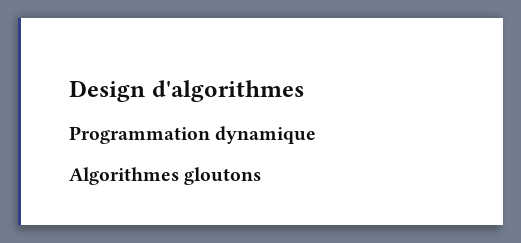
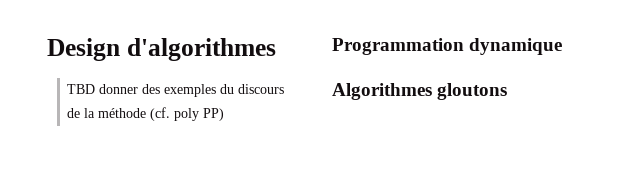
+ TBD donner des exemples du discours de la méthode (cf. poly PP)

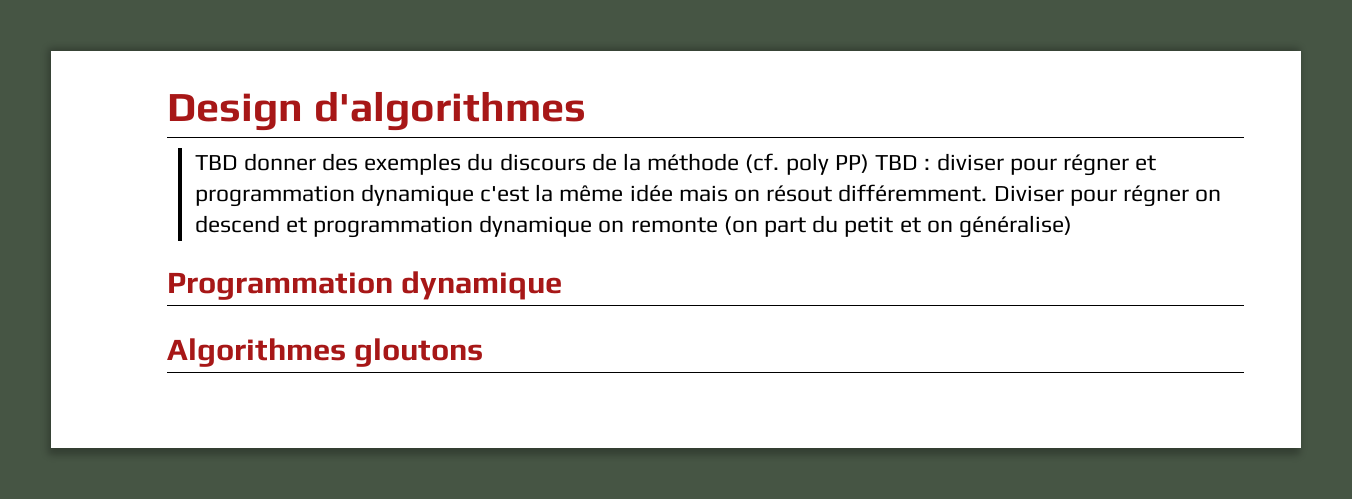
- TBD donner des exemples du discours de la méthode (cf. poly PP)
+ TBD donner des exemples du discours de la méthode (cf. poly PP) TBD : diviser pour régner et programmation dynamique c'est la même idée mais on résout différemment. Diviser pour régner on descend et programmation dynamique on remonte (on part du petit et on généralise)

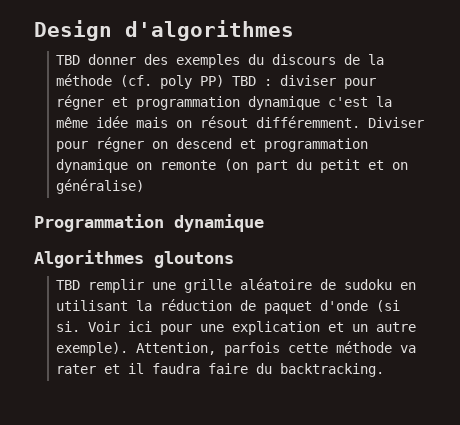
+ TBD remplir une grille aléatoire de sudoku en utilisant la réduction de paquet d'onde (si si. Voir ici pour une explication et un autre exemple). Attention, parfois cette méthode va rater et il faudra faire du backtracking.

